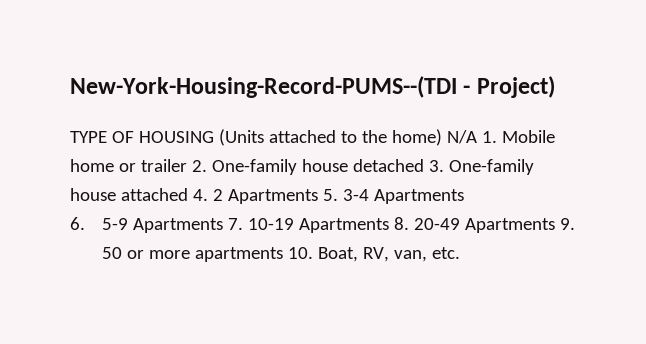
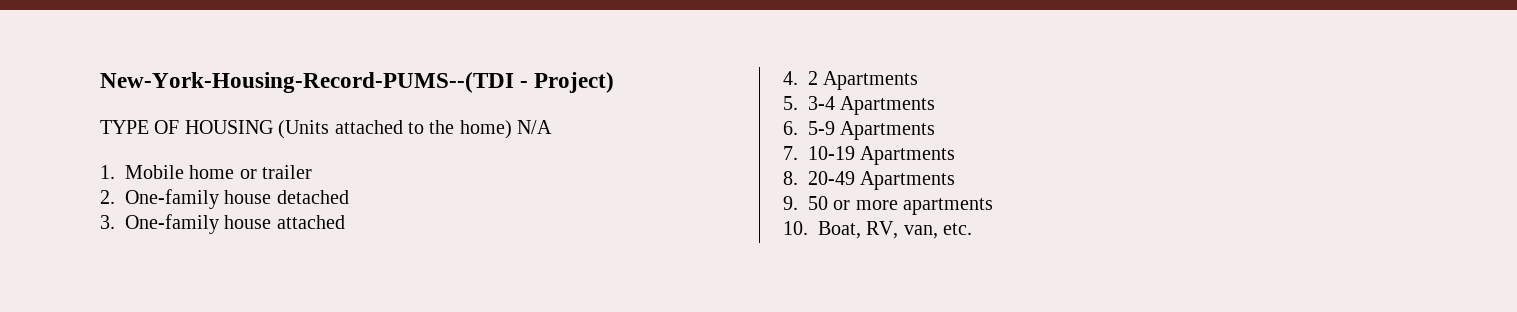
- TYPE OF HOUSING (Units attached to the home) N/A 1. Mobile home or trailer 2. One-family house detached 3. One-family house attached 4. 2 Apartments 5. 3-4 Apartments
+ TYPE OF HOUSING (Units attached to the home) N/A
+ 1. Mobile home or trailer
+ 2. One-family house detached
+ 3. One-family house attached
+ 4. 2 Apartments
+ 5. 3-4 Apartments
- 6. 5-9 Apartments 7. 10-19 Apartments 8. 20-49 Apartments 9. 50 or more apartments 10. Boat, RV, van, etc.
+ 6. 5-9 Apartments
+ 7. 10-19 Apartments
+ 8. 20-49 Apartments
+ 9. 50 or more apartments
+ 10. Boat, RV, van, etc.

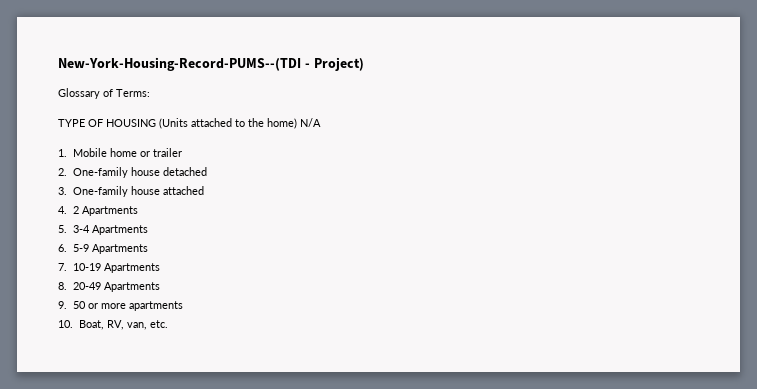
+ Glossary of Terms:

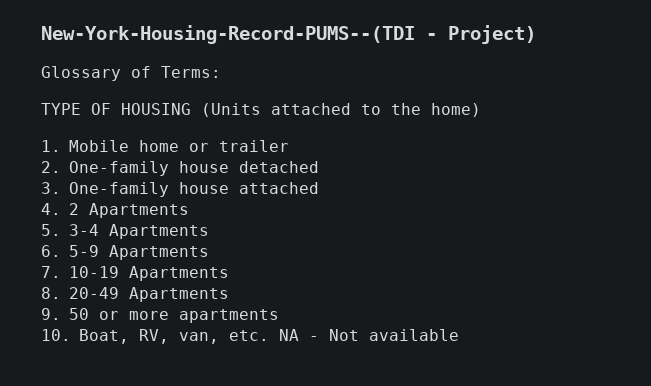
- TYPE OF HOUSING (Units attached to the home) N/A
+ TYPE OF HOUSING (Units attached to the home)
- 10. Boat, RV, van, etc.
+ 10. Boat, RV, van, etc. NA - Not available

